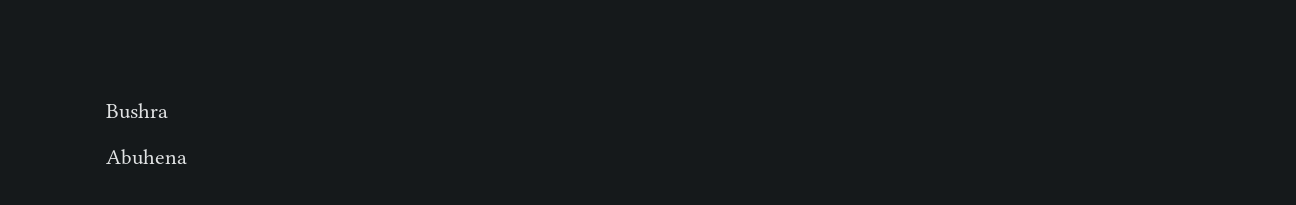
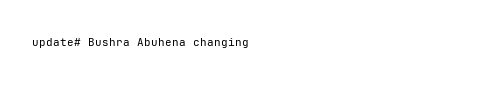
- Bushra
- Abuhena
+ update# Bushra Abuhena changing

